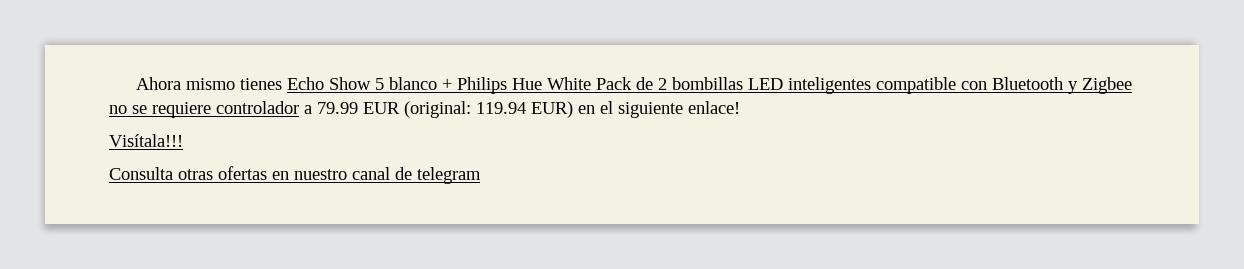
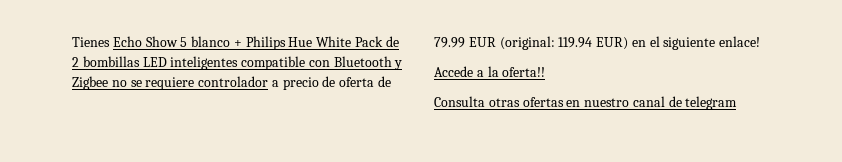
- Ahora mismo tienes Echo Show 5 blanco + Philips Hue White Pack de 2 bombillas LED inteligentes compatible con Bluetooth y Zigbee no se requiere controlador a 79.99 EUR (original: 119.94 EUR) en el siguiente enlace!
+ Tienes Echo Show 5 blanco + Philips Hue White Pack de 2 bombillas LED inteligentes compatible con Bluetooth y Zigbee no se requiere controlador a precio de oferta de 79.99 EUR (original: 119.94 EUR) en el siguiente enlace!
- Visítala!!!
+ Accede a la oferta!!

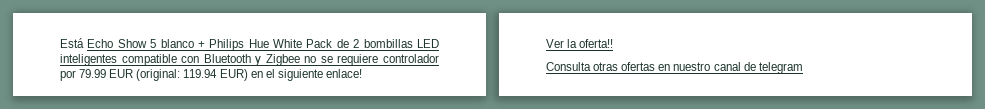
- Tienes Echo Show 5 blanco + Philips Hue White Pack de 2 bombillas LED inteligentes compatible con Bluetooth y Zigbee no se requiere controlador a precio de oferta de 79.99 EUR (original: 119.94 EUR) en el siguiente enlace!
+ Está Echo Show 5 blanco + Philips Hue White Pack de 2 bombillas LED inteligentes compatible con Bluetooth y Zigbee no se requiere controlador por 79.99 EUR (original: 119.94 EUR) en el siguiente enlace!
- Accede a la oferta!!
+ Ver la oferta!!

